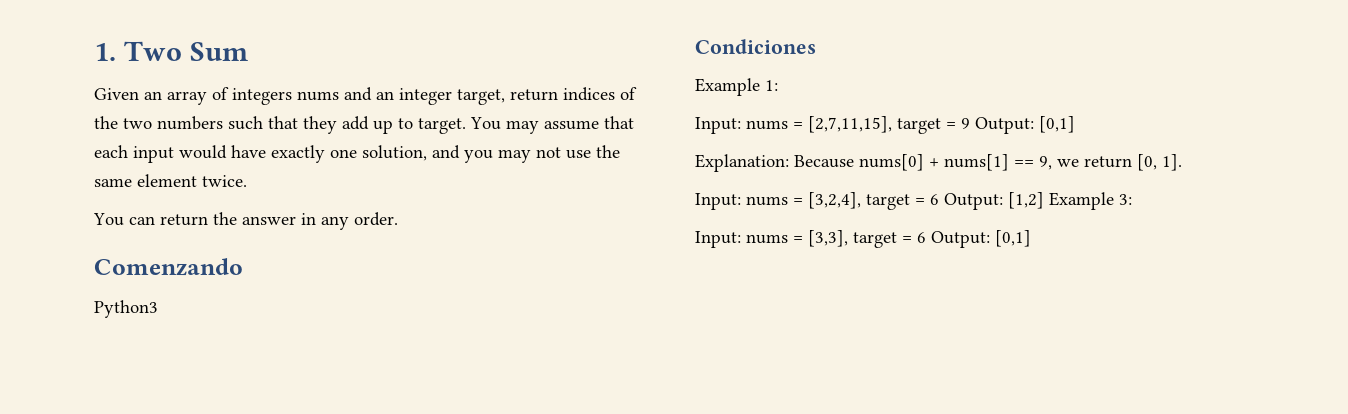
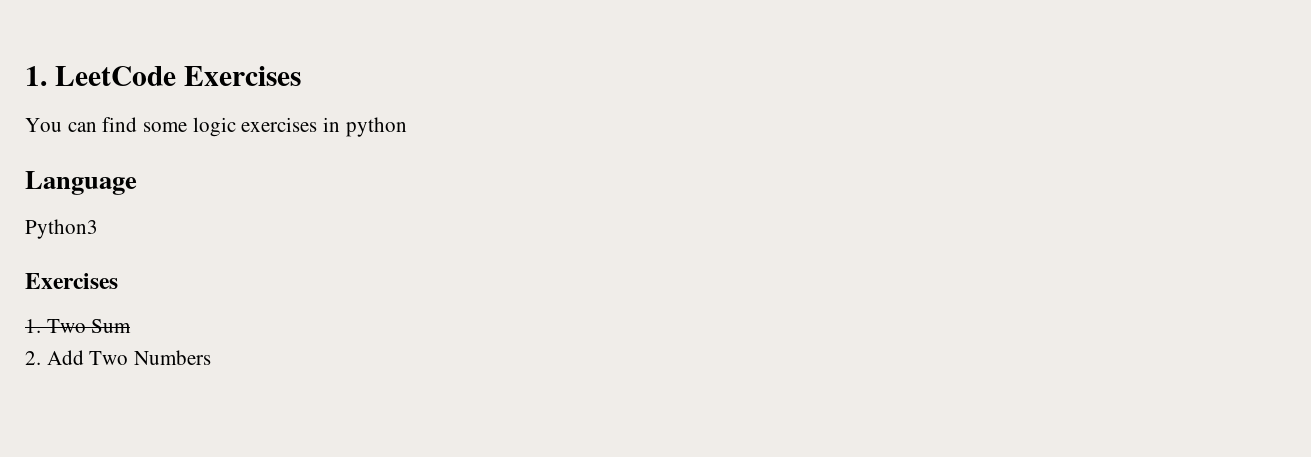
+ 1. LeetCode Exercises
+ You can find some logic exercises in python
+ Language
+ Python3
+ Exercises
  1. Two Sum
- Given an array of integers nums and an integer target, return indices of the two numbers such that they add up to target. You may assume that each input would have exactly one solution, and you may not use the same element twice.
- You can return the answer in any order.
- Comenzando
- Python3
- Condiciones
- Example 1:
- Input: nums = [2,7,11,15], target = 9 Output: [0,1]
- Explanation: Because nums[0] + nums[1] == 9, we return [0, 1].
- Input: nums = [3,2,4], target = 6 Output: [1,2] Example 3:
- Input: nums = [3,3], target = 6 Output: [0,1]
+ 2. Add Two Numbers

